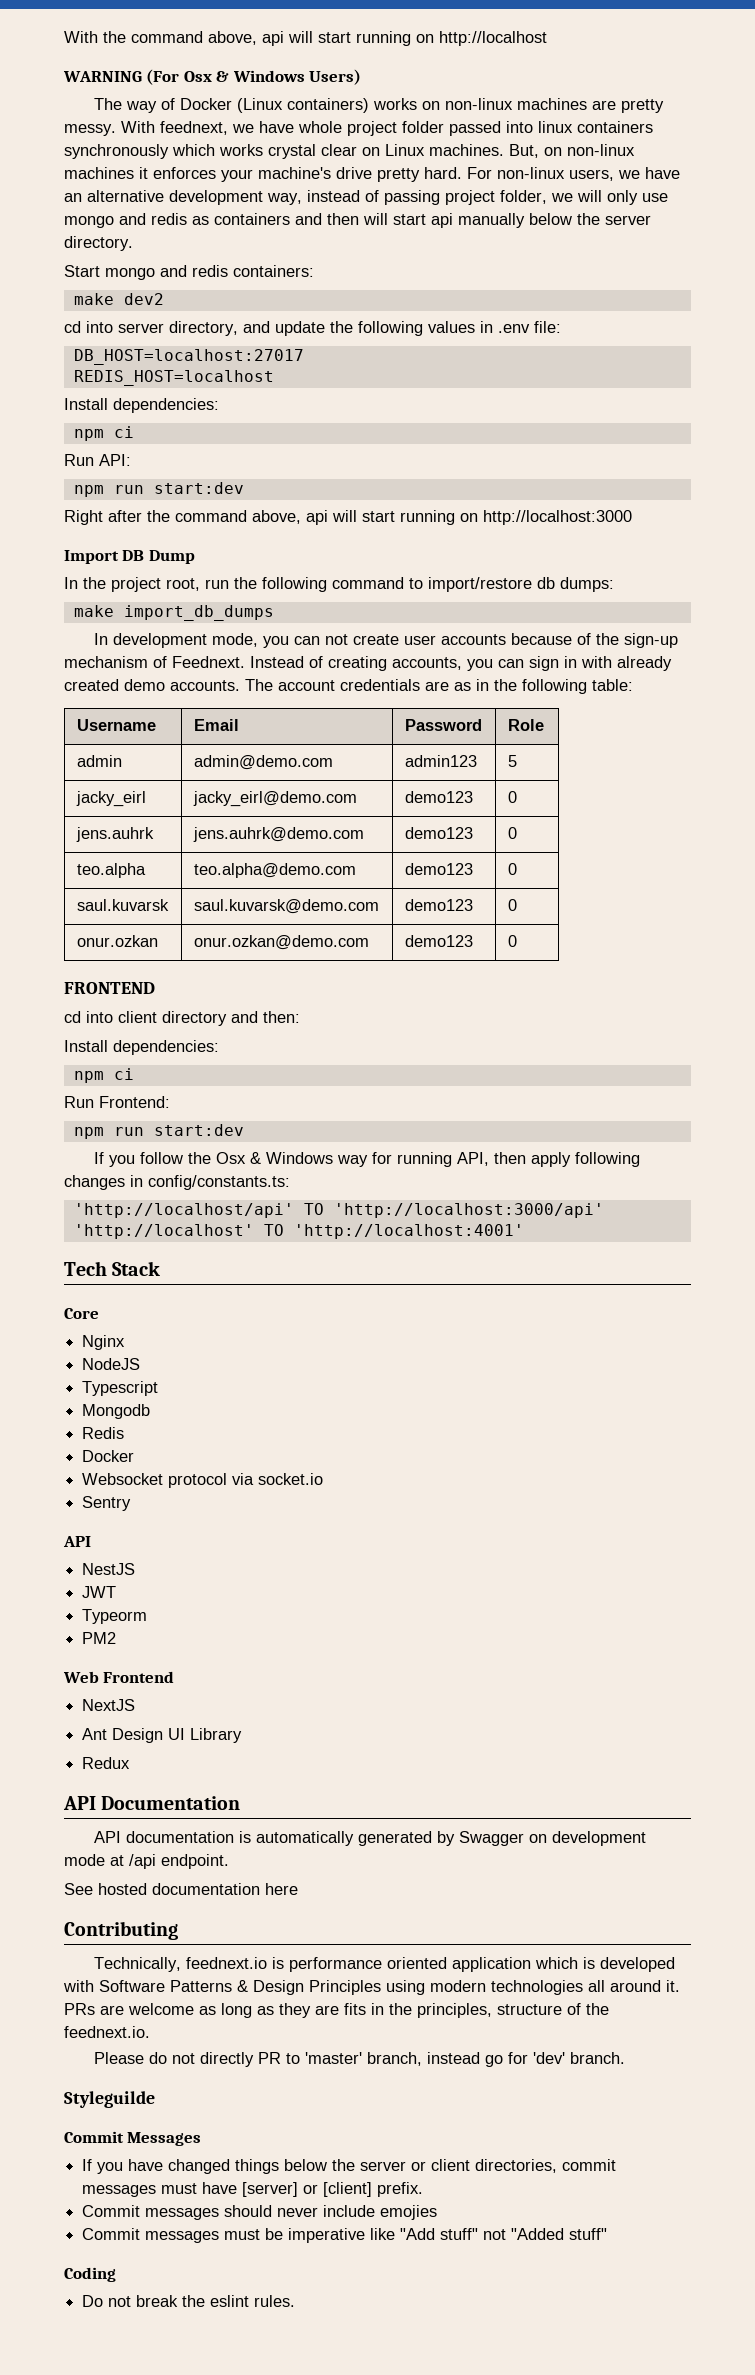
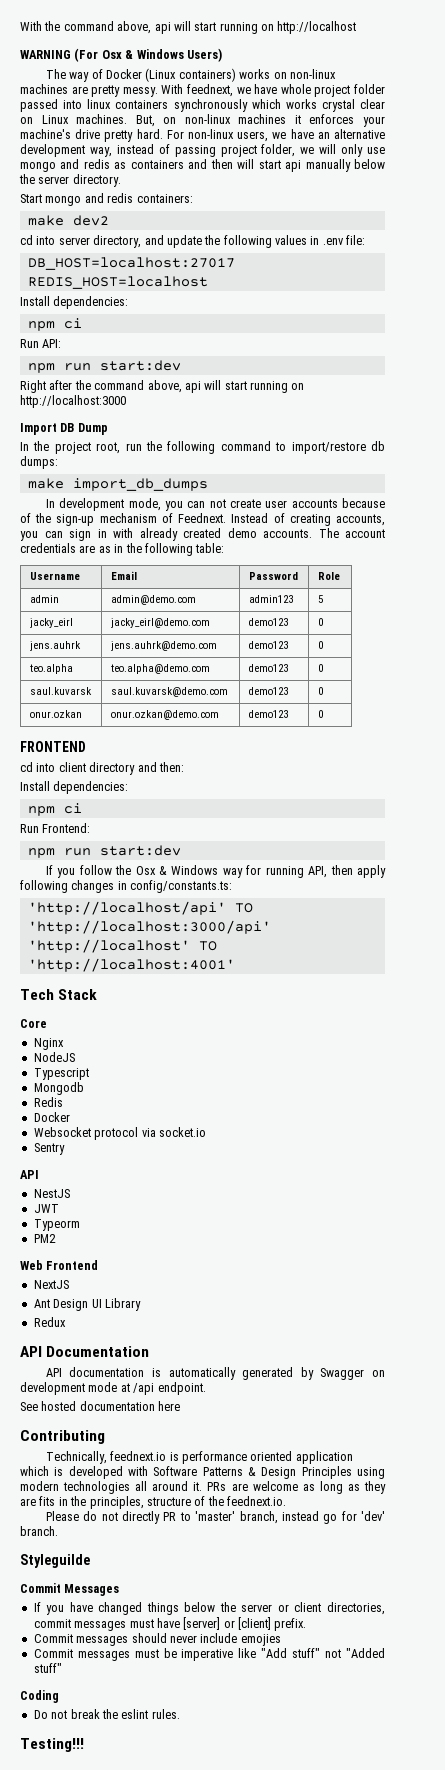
+ Testing!!!

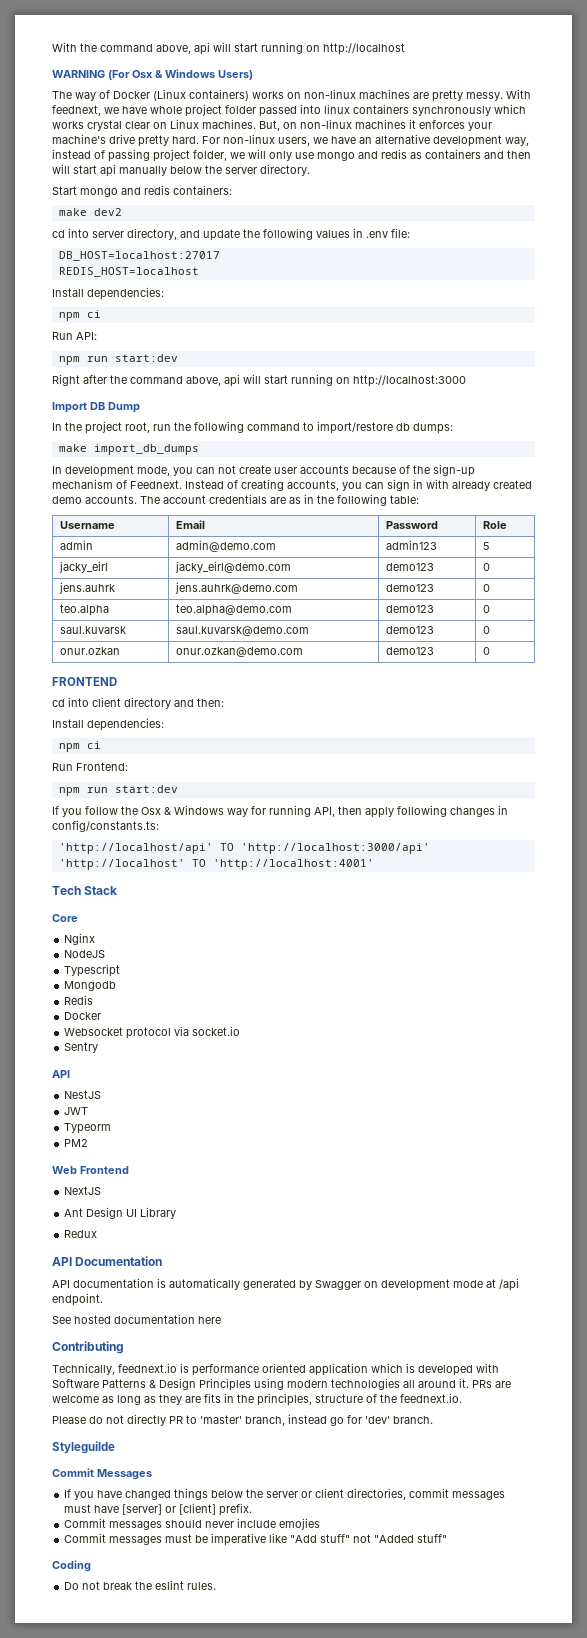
- Testing!!!

